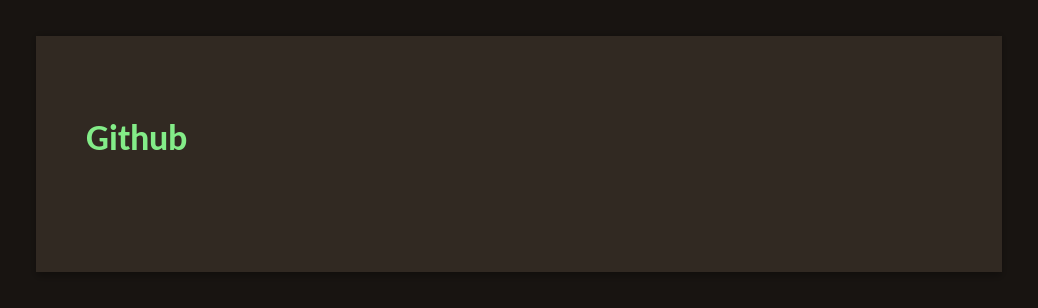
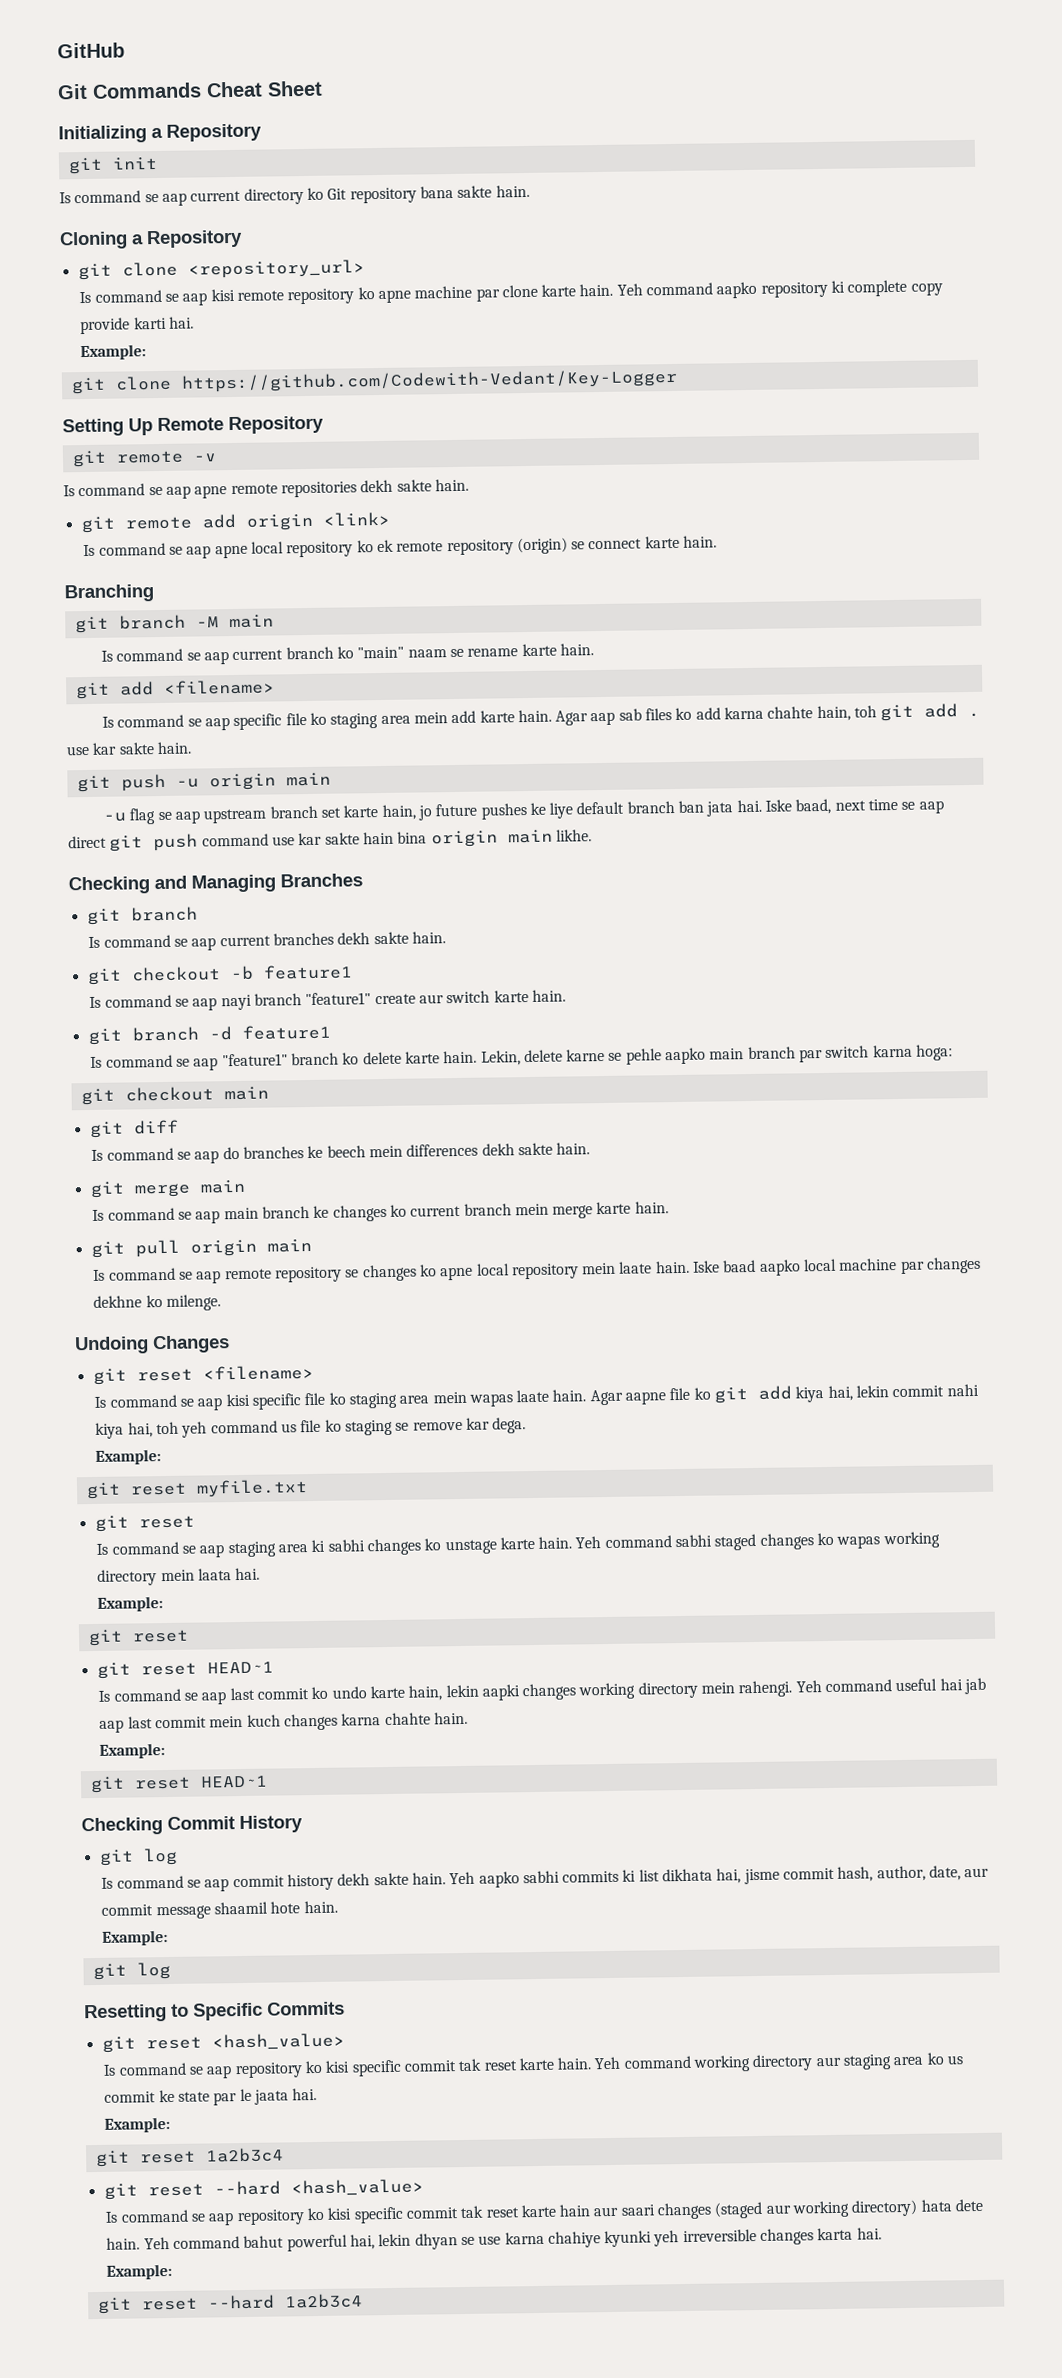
- Github
+ GitHub
+ Git Commands Cheat Sheet
+ Initializing a Repository
+ git init
+ Is command se aap current directory ko Git repository bana sakte hain.
+ Cloning a Repository
+ git clone <repository_url>
+ Is command se aap kisi remote repository ko apne machine par clone karte hain. Yeh command aapko repository ki complete copy provide karti hai.
+ Example:
+ git clone https://github.com/Codewith-Vedant/Key-Logger
+ Setting Up Remote Repository
+ git remote -v
+ Is command se aap apne remote repositories dekh sakte hain.
+ git remote add origin <link>
+ Is command se aap apne local repository ko ek remote repository (origin) se connect karte hain.
+ Branching
+ git branch -M main
+ Is command se aap current branch ko "main" naam se rename karte hain.
+ git add <filename>
+ Is command se aap specific file ko staging area mein add karte hain. Agar aap sab files ko add karna chahte hain, toh git add . use kar sakte hain.
+ git push -u origin main
+ -u flag se aap upstream branch set karte hain, jo future pushes ke liye default branch ban jata hai. Iske baad, next time se aap direct git push command use kar sakte hain bina origin main likhe.
+ Checking and Managing Branches
+ git branch
+ Is command se aap current branches dekh sakte hain.
+ git checkout -b feature1
+ Is command se aap nayi branch "feature1" create aur switch karte hain.
+ git branch -d feature1
+ Is command se aap "feature1" branch ko delete karte hain. Lekin, delete karne se pehle aapko main branch par switch karna hoga:
+ git checkout main
+ git diff
+ Is command se aap do branches ke beech mein differences dekh sakte hain.
+ git merge main
+ Is command se aap main branch ke changes ko current branch mein merge karte hain.
+ git pull origin main
+ Is command se aap remote repository se changes ko apne local repository mein laate hain. Iske baad aapko local machine par changes dekhne ko milenge.
+ Undoing Changes
+ git reset <filename>
+ Is command se aap kisi specific file ko staging area mein wapas laate hain. Agar aapne file ko git add kiya hai, lekin commit nahi kiya hai, toh yeh command us file ko staging se remove kar dega.
+ Example:
+ git reset myfile.txt
+ git reset
+ Is command se aap staging area ki sabhi changes ko unstage karte hain. Yeh command sabhi staged changes ko wapas working directory mein laata hai.
+ Example:
+ git reset
+ git reset HEAD~1
+ Is command se aap last commit ko undo karte hain, lekin aapki changes working directory mein rahengi. Yeh command useful hai jab aap last commit mein kuch changes karna chahte hain.
+ Example:
+ git reset HEAD~1
+ Checking Commit History
+ git log
+ Is command se aap commit history dekh sakte hain. Yeh aapko sabhi commits ki list dikhata hai, jisme commit hash, author, date, aur commit message shaamil hote hain.
+ Example:
+ git log
+ Resetting to Specific Commits
+ git reset <hash_value>
+ Is command se aap repository ko kisi specific commit tak reset karte hain. Yeh command working directory aur staging area ko us commit ke state par le jaata hai.
+ Example:
+ git reset 1a2b3c4
+ git reset --hard <hash_value>
+ Is command se aap repository ko kisi specific commit tak reset karte hain aur saari changes (staged aur working directory) hata dete hain. Yeh command bahut powerful hai, lekin dhyan se use karna chahiye kyunki yeh irreversible changes karta hai.
+ Example:
+ git reset --hard 1a2b3c4

